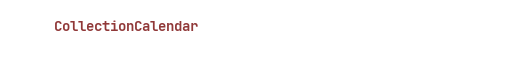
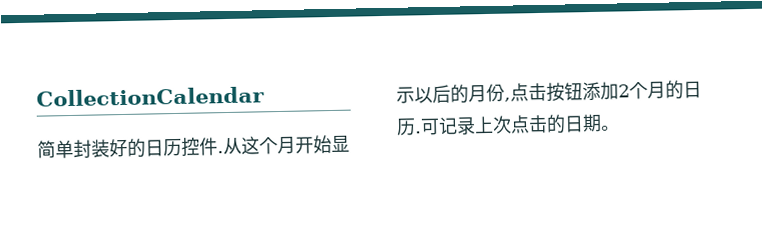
+ 简单封装好的日历控件.从这个月开始显示以后的月份,点击按钮添加2个月的日历.可记录上次点击的日期。

